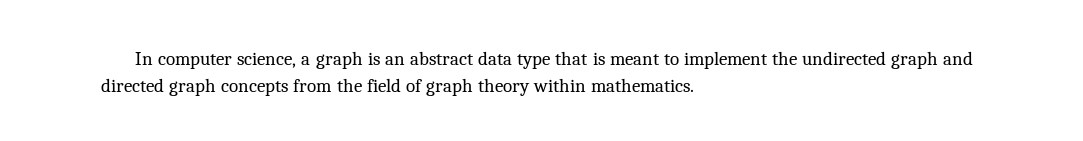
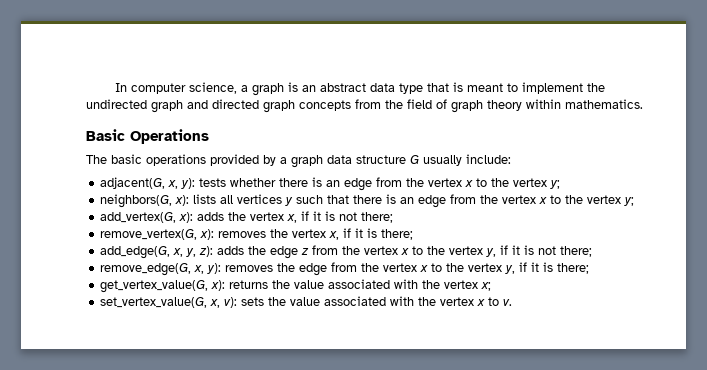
+ Basic Operations
+ The basic operations provided by a graph data structure G usually include:
+ adjacent(G, x, y): tests whether there is an edge from the vertex x to the vertex y;
+ neighbors(G, x): lists all vertices y such that there is an edge from the vertex x to the vertex y;
+ add_vertex(G, x): adds the vertex x, if it is not there;
+ remove_vertex(G, x): removes the vertex x, if it is there;
+ add_edge(G, x, y, z): adds the edge z from the vertex x to the vertex y, if it is not there;
+ remove_edge(G, x, y): removes the edge from the vertex x to the vertex y, if it is there;
+ get_vertex_value(G, x): returns the value associated with the vertex x;
+ set_vertex_value(G, x, v): sets the value associated with the vertex x to v.

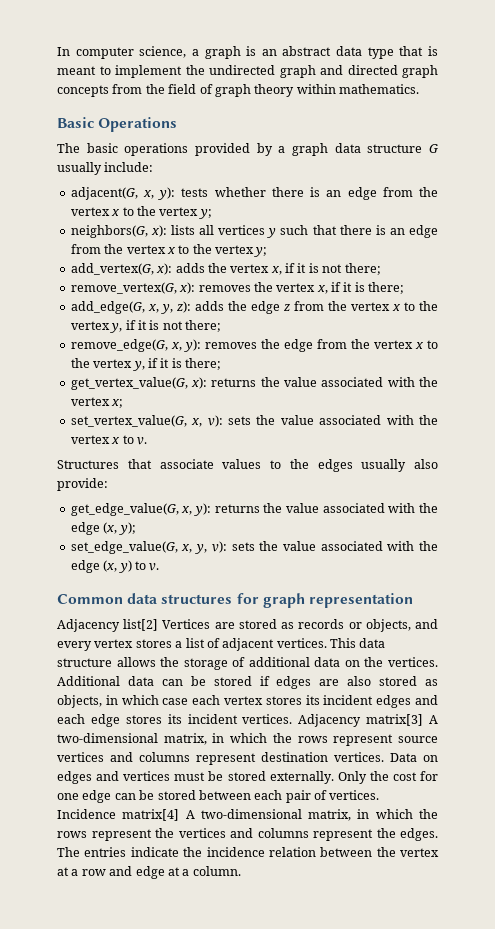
+ Structures that associate values to the edges usually also provide:
+ get_edge_value(G, x, y): returns the value associated with the edge (x, y);
+ set_edge_value(G, x, y, v): sets the value associated with the edge (x, y) to v.
+ Common data structures for graph representation
+ Adjacency list[2] Vertices are stored as records or objects, and every vertex stores a list of adjacent vertices. This data structure allows the storage of additional data on the vertices. Additional data can be stored if edges are also stored as objects, in which case each vertex stores its incident edges and each edge stores its incident vertices. Adjacency matrix[3] A two-dimensional matrix, in which the rows represent source vertices and columns represent destination vertices. Data on edges and vertices must be stored externally. Only the cost for one edge can be stored between each pair of vertices. Incidence matrix[4] A two-dimensional matrix, in which the rows represent the vertices and columns represent the edges. The entries indicate the incidence relation between the vertex at a row and edge at a column.

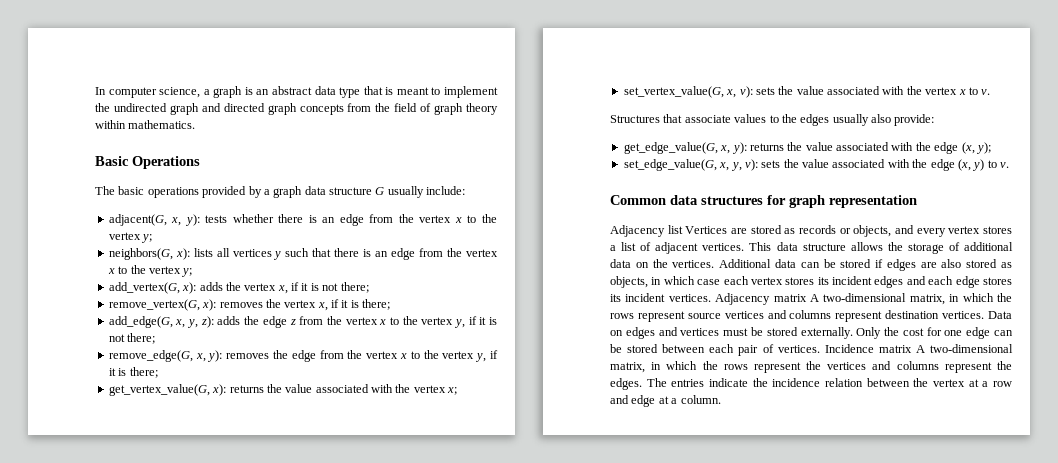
- Adjacency list[2] Vertices are stored as records or objects, and every vertex stores a list of adjacent vertices.
+ Adjacency list Vertices are stored as records or objects, and every vertex stores a list of adjacent vertices.
- Adjacency matrix[3] A two-dimensional matrix, in which the rows represent source vertices and columns represent destination vertices.
+ Adjacency matrix A two-dimensional matrix, in which the rows represent source vertices and columns represent destination vertices.
- Incidence matrix[4] A two-dimensional matrix, in which the rows represent the vertices and columns represent the edges.
+ Incidence matrix A two-dimensional matrix, in which the rows represent the vertices and columns represent the edges.

